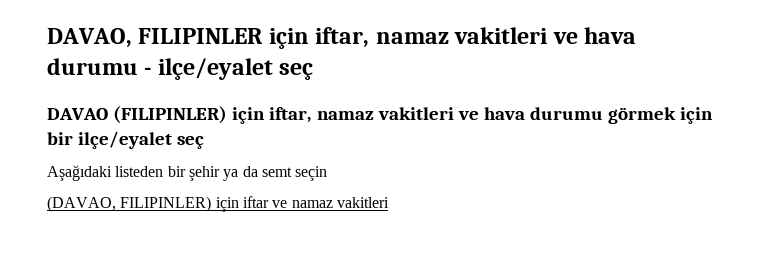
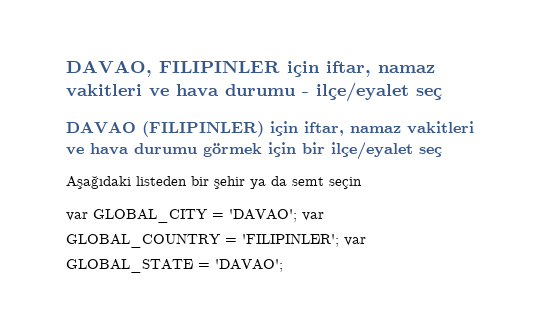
- (DAVAO, FILIPINLER) için iftar ve namaz vakitleri
+ var GLOBAL_CITY = 'DAVAO'; var GLOBAL_COUNTRY = 'FILIPINLER'; var GLOBAL_STATE = 'DAVAO';

